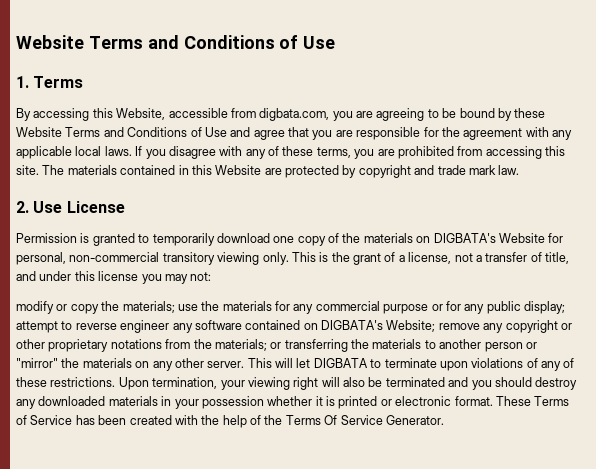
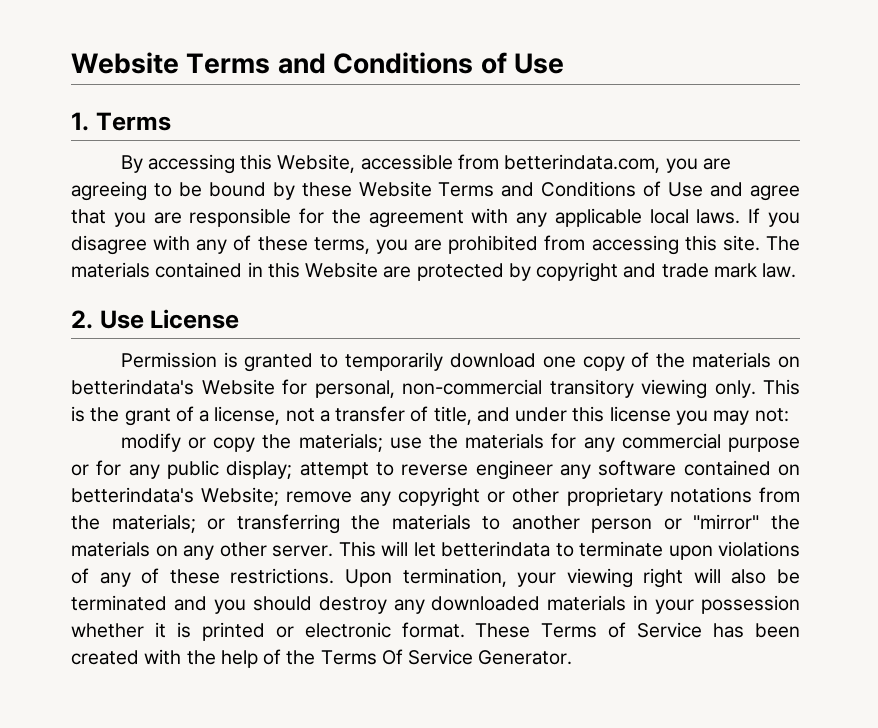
- By accessing this Website, accessible from digbata.com, you are agreeing to be bound by these Website Terms and Conditions of Use and agree that you are responsible for the agreement with any applicable local laws.
+ By accessing this Website, accessible from betterindata.com, you are agreeing to be bound by these Website Terms and Conditions of Use and agree that you are responsible for the agreement with any applicable local laws.
- Permission is granted to temporarily download one copy of the materials on DIGBATA's Website for personal, non-commercial transitory viewing only.
+ Permission is granted to temporarily download one copy of the materials on betterindata's Website for personal, non-commercial transitory viewing only.
- modify or copy the materials; use the materials for any commercial purpose or for any public display; attempt to reverse engineer any software contained on DIGBATA's Website; remove any copyright or other proprietary notations from the materials; or transferring the materials to another person or "mirror" the materials on any other server.
+ modify or copy the materials; use the materials for any commercial purpose or for any public display; attempt to reverse engineer any software contained on betterindata's Website; remove any copyright or other proprietary notations from the materials; or transferring the materials to another person or "mirror" the materials on any other server.
- This will let DIGBATA to terminate upon violations of any of these restrictions.
+ This will let betterindata to terminate upon violations of any of these restrictions.

